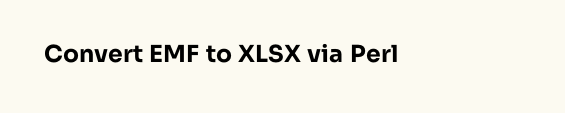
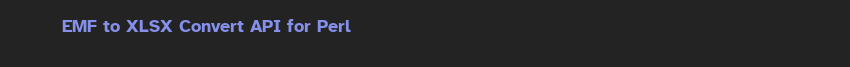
- Convert EMF to XLSX via Perl
+ EMF to XLSX Convert API for Perl

